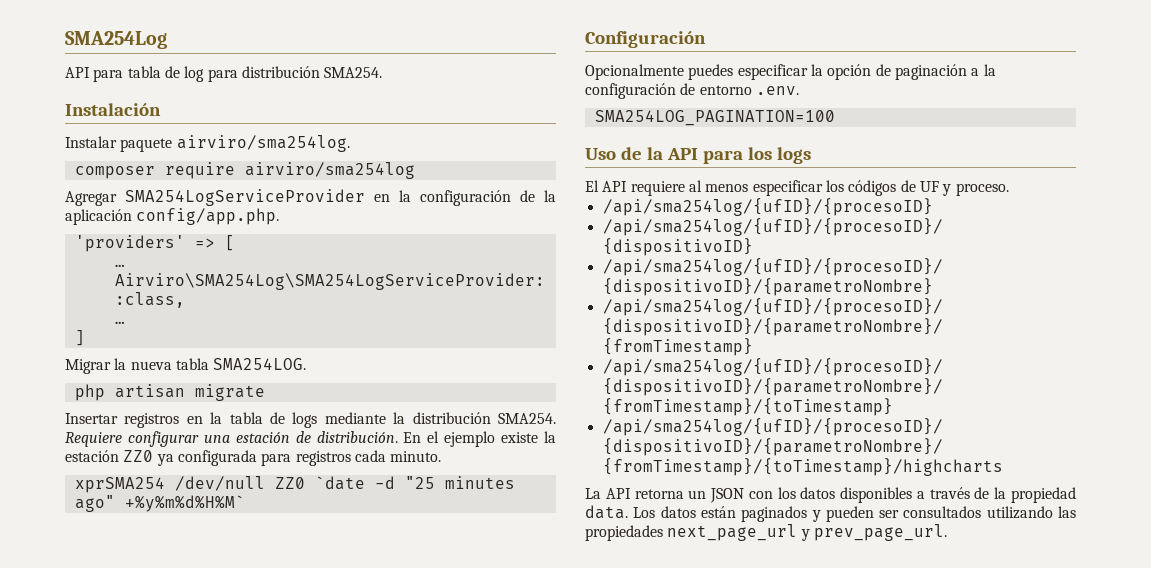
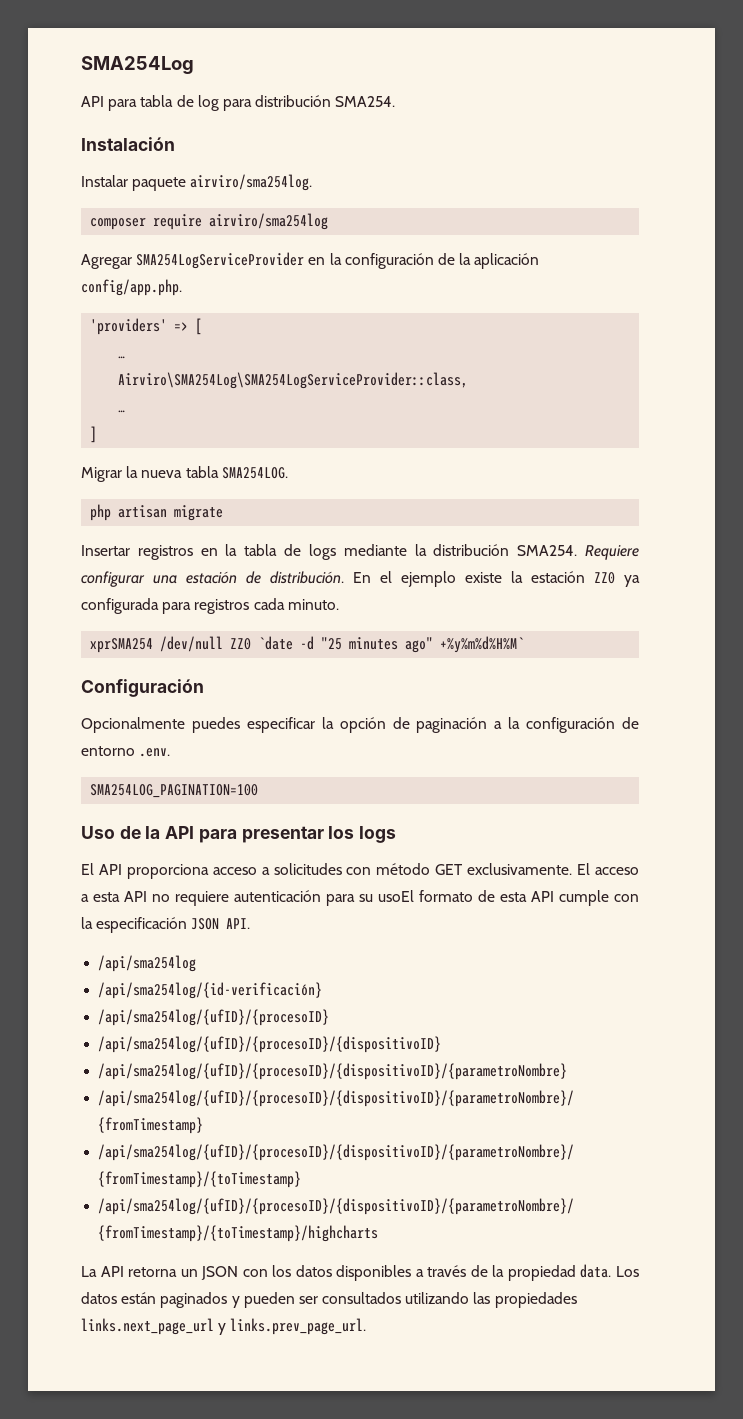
- Uso de la API para los logs
+ Uso de la API para presentar los logs
- El API requiere al menos especificar los códigos de UF y proceso.
+ El API proporciona acceso a solicitudes con método GET exclusivamente. El acceso a esta API no requiere autenticación para su usoEl formato de esta API cumple con la especificación JSON API.
+ /api/sma254log
+ /api/sma254log/{id-verificación}
- Los datos están paginados y pueden ser consultados utilizando las propiedades next_page_url y prev_page_url.
+ Los datos están paginados y pueden ser consultados utilizando las propiedades links.next_page_url y links.prev_page_url.

